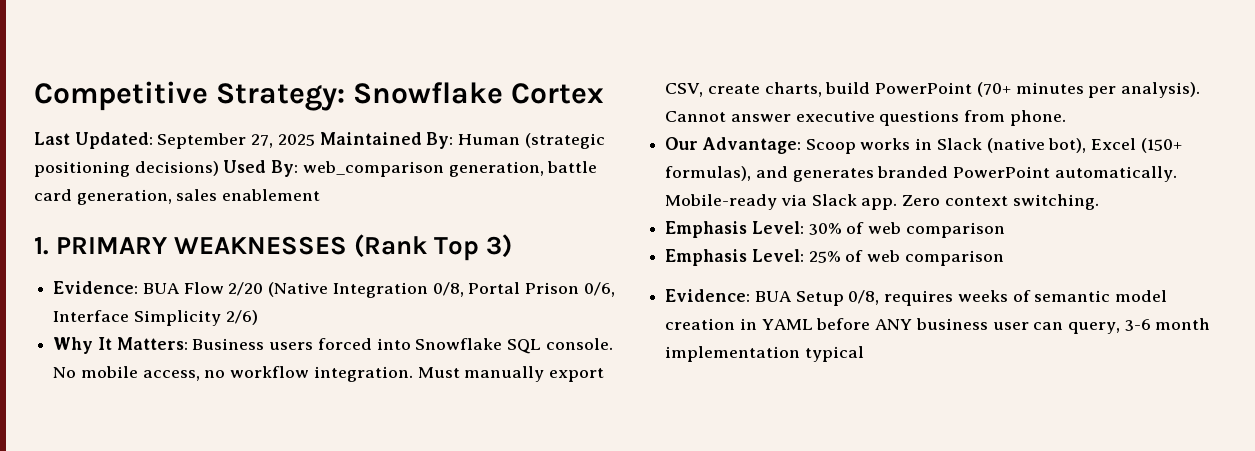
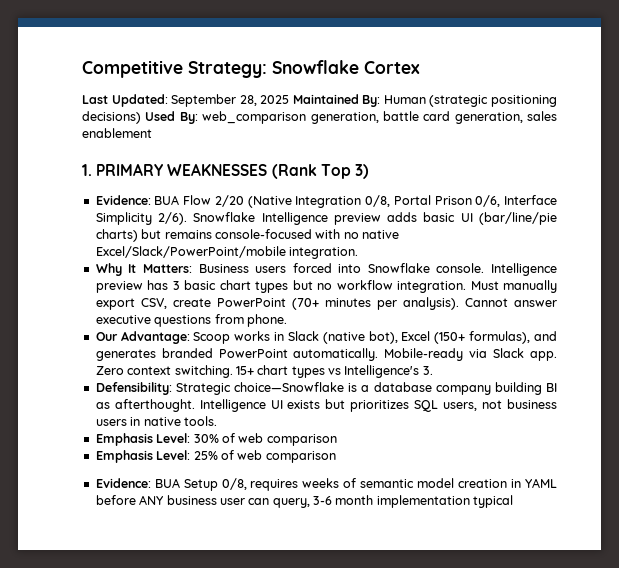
- Last Updated: September 27, 2025 Maintained By: Human (strategic positioning decisions) Used By: web_comparison generation, battle card generation, sales enablement
+ Last Updated: September 28, 2025 Maintained By: Human (strategic positioning decisions) Used By: web_comparison generation, battle card generation, sales enablement
- Evidence: BUA Flow 2/20 (Native Integration 0/8, Portal Prison 0/6, Interface Simplicity 2/6)
+ Evidence: BUA Flow 2/20 (Native Integration 0/8, Portal Prison 0/6, Interface Simplicity 2/6). Snowflake Intelligence preview adds basic UI (bar/line/pie charts) but remains console-focused with no native Excel/Slack/PowerPoint/mobile integration.
- Why It Matters: Business users forced into Snowflake SQL console. No mobile access, no workflow integration.
+ Why It Matters: Business users forced into Snowflake console. Intelligence preview has 3 basic chart types but no workflow integration.
- Must manually export CSV, create charts, build PowerPoint (70+ minutes per analysis).
+ Must manually export CSV, create PowerPoint (70+ minutes per analysis).
+ 15+ chart types vs Intelligence's 3.
+ Defensibility: Strategic choice—Snowflake is a database company building BI as afterthought. Intelligence UI exists but prioritizes SQL users, not business users in native tools.

